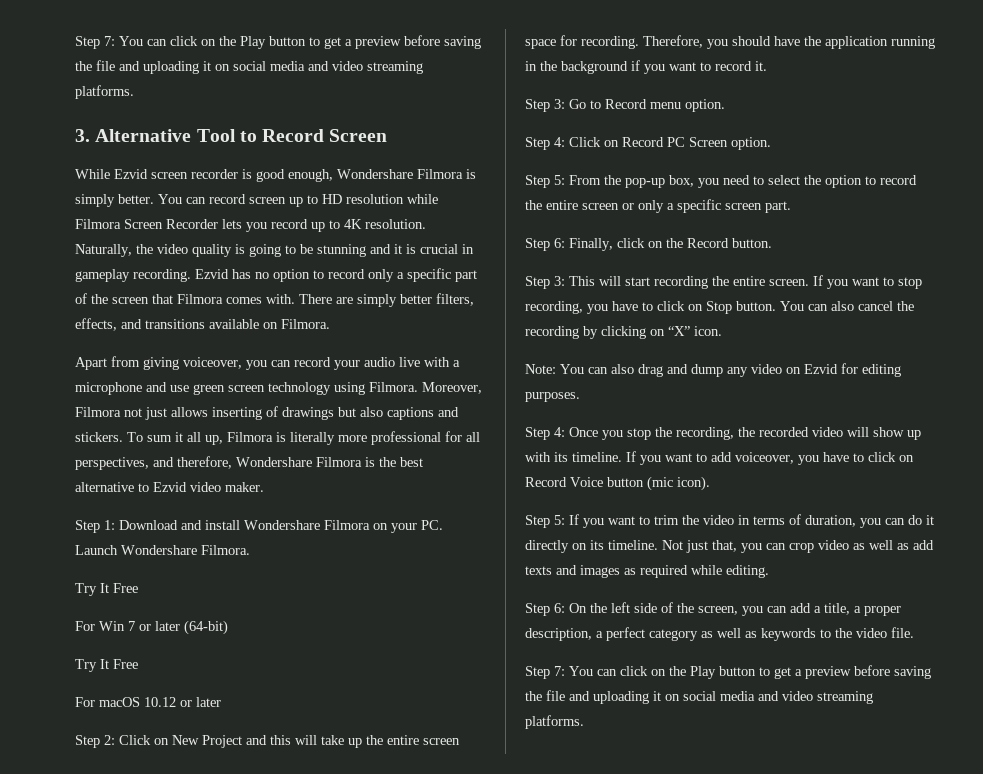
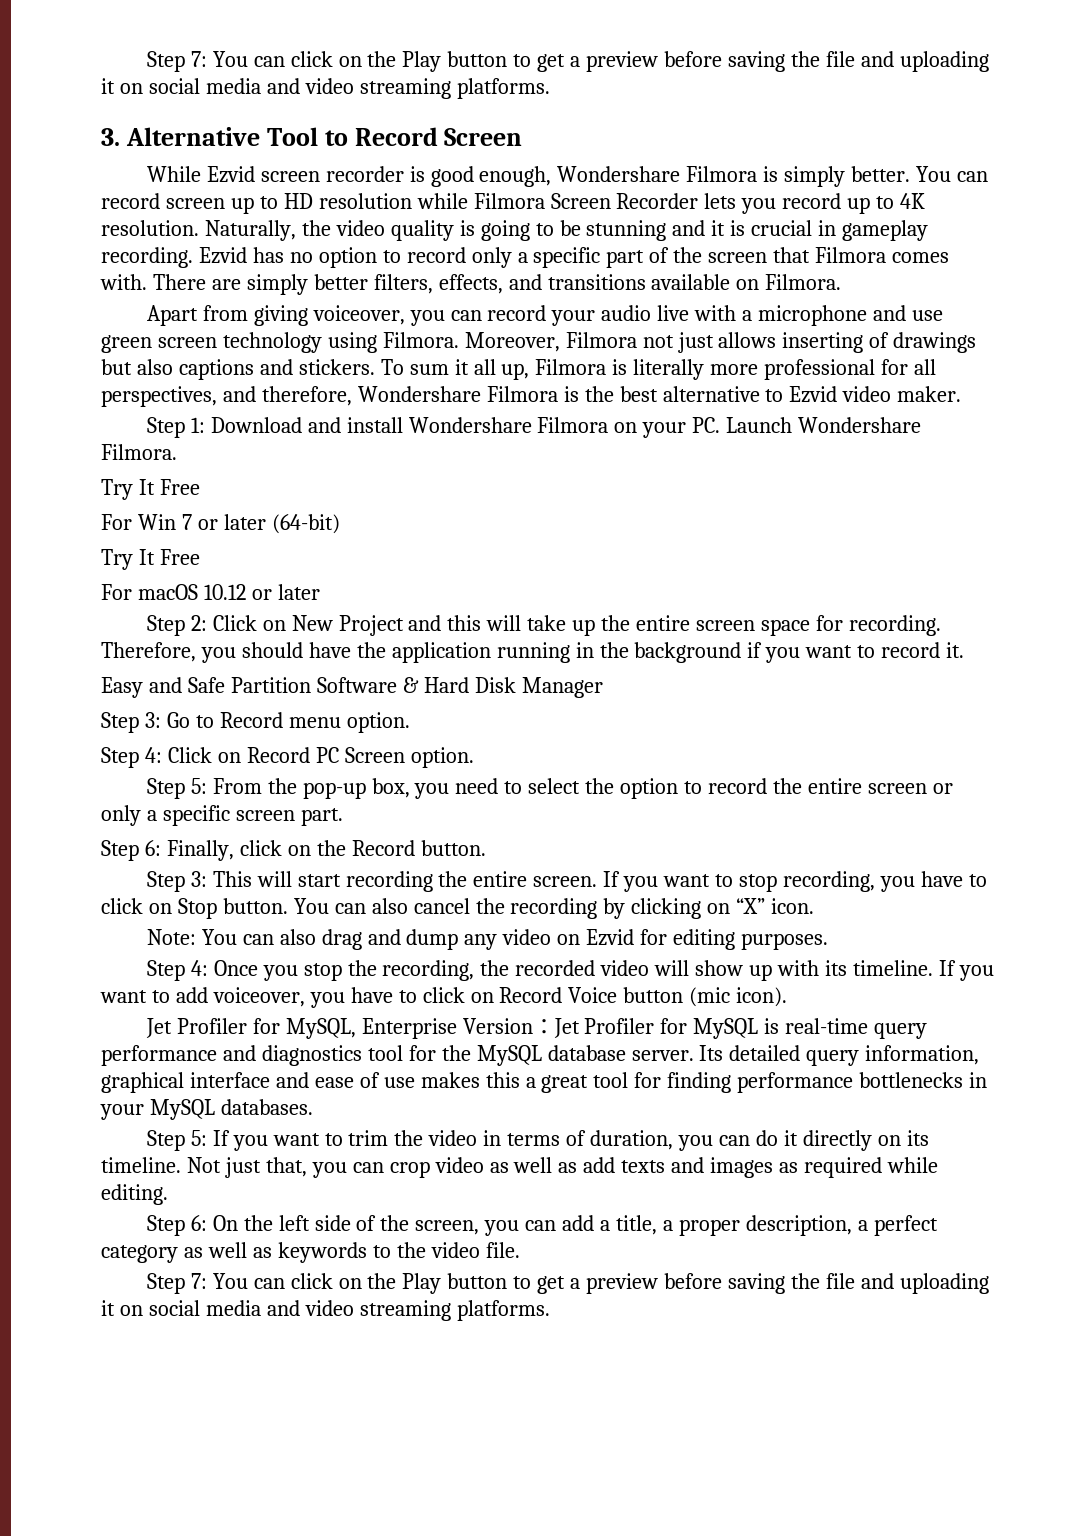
+ Easy and Safe Partition Software & Hard Disk Manager
+ Jet Profiler for MySQL, Enterprise Version：Jet Profiler for MySQL is real-time query performance and diagnostics tool for the MySQL database server. Its detailed query information, graphical interface and ease of use makes this a great tool for finding performance bottlenecks in your MySQL databases.

